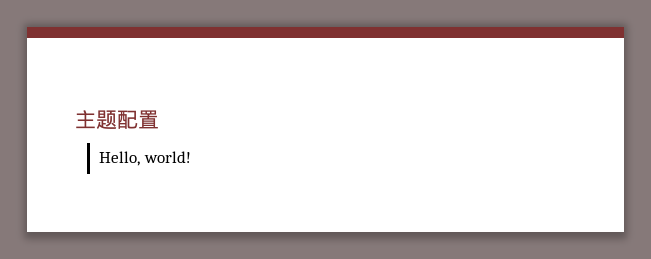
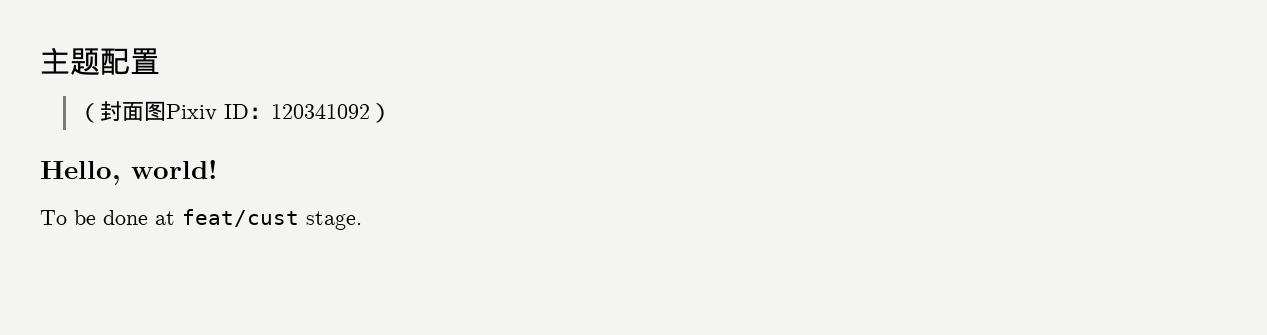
+ （封面图Pixiv ID：120341092）
  Hello, world!
+ To be done at feat/cust stage.

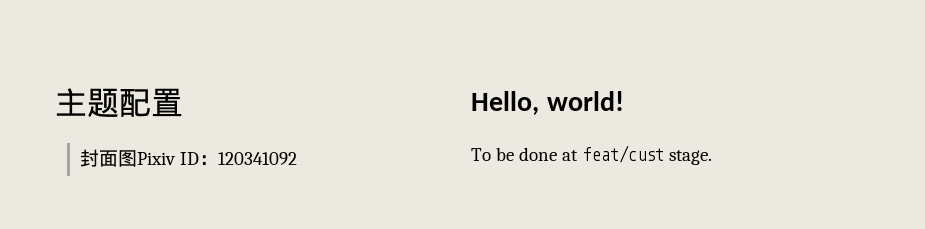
- （封面图Pixiv ID：120341092）
+ 封面图Pixiv ID：120341092

